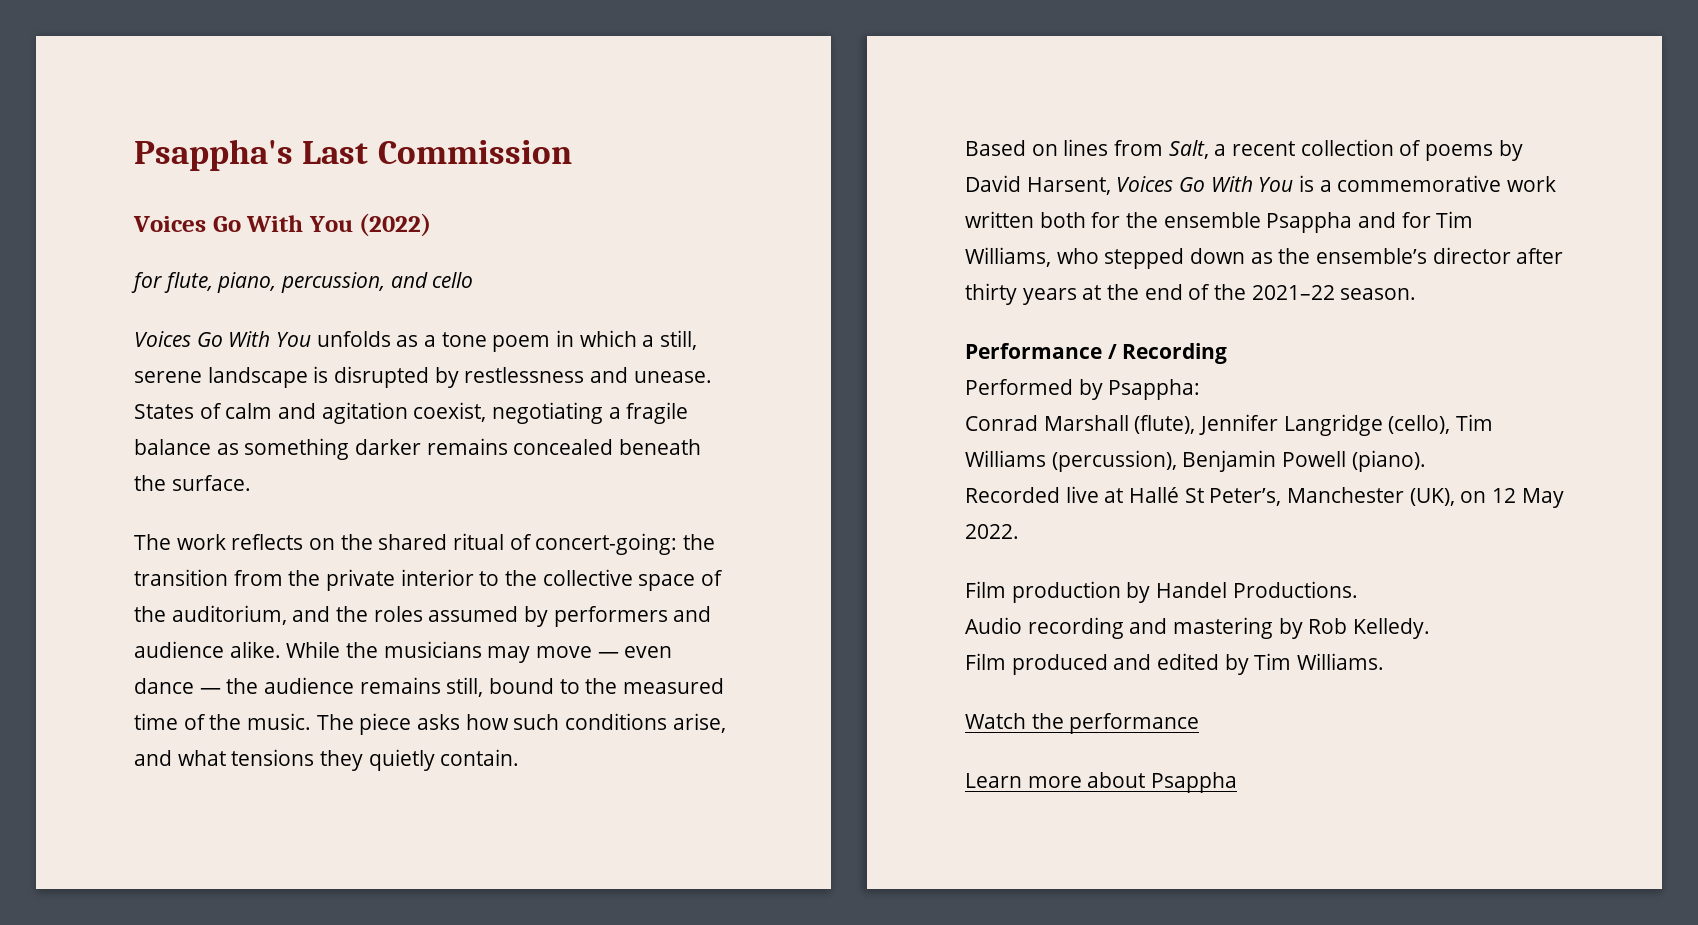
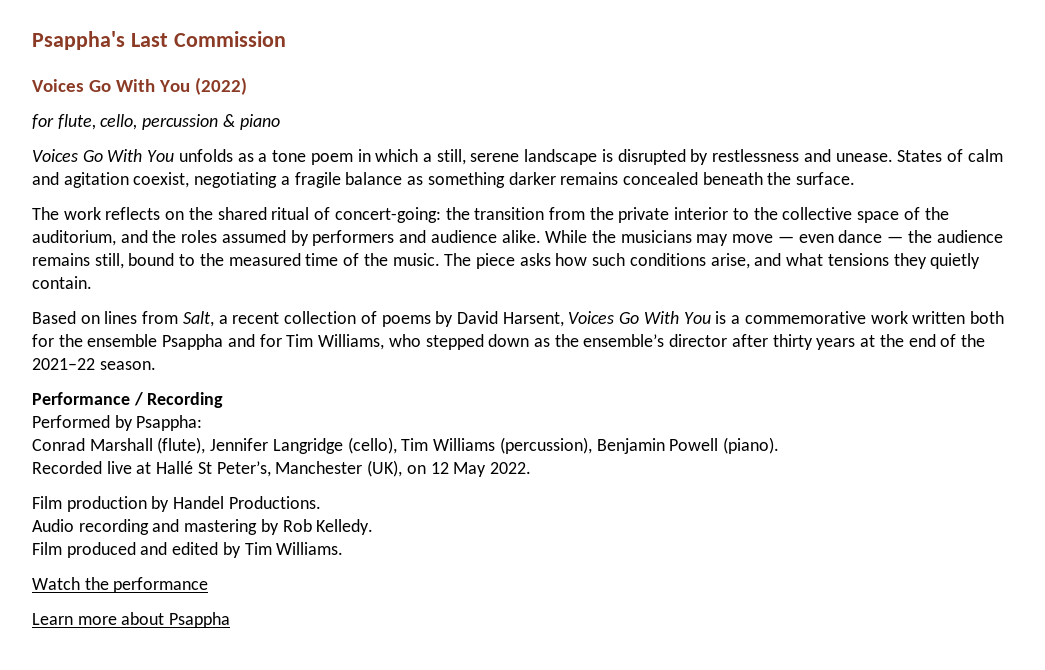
- for flute, piano, percussion, and cello
+ for flute, cello, percussion & piano

